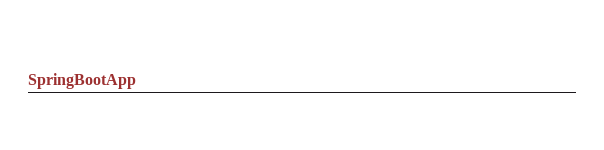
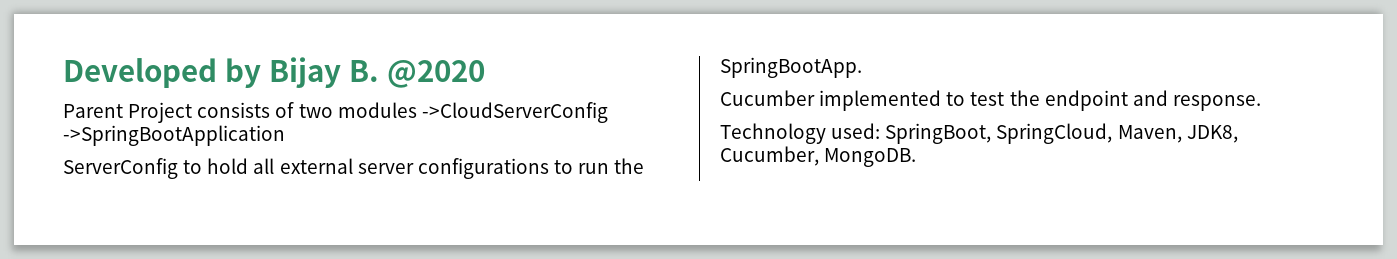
- SpringBootApp
+ Developed by Bijay B. @2020
+ Parent Project consists of two modules ->CloudServerConfig ->SpringBootApplication
+ ServerConfig to hold all external server configurations to run the SpringBootApp.
+ Cucumber implemented to test the endpoint and response.
+ Technology used: SpringBoot, SpringCloud, Maven, JDK8, Cucumber, MongoDB.

